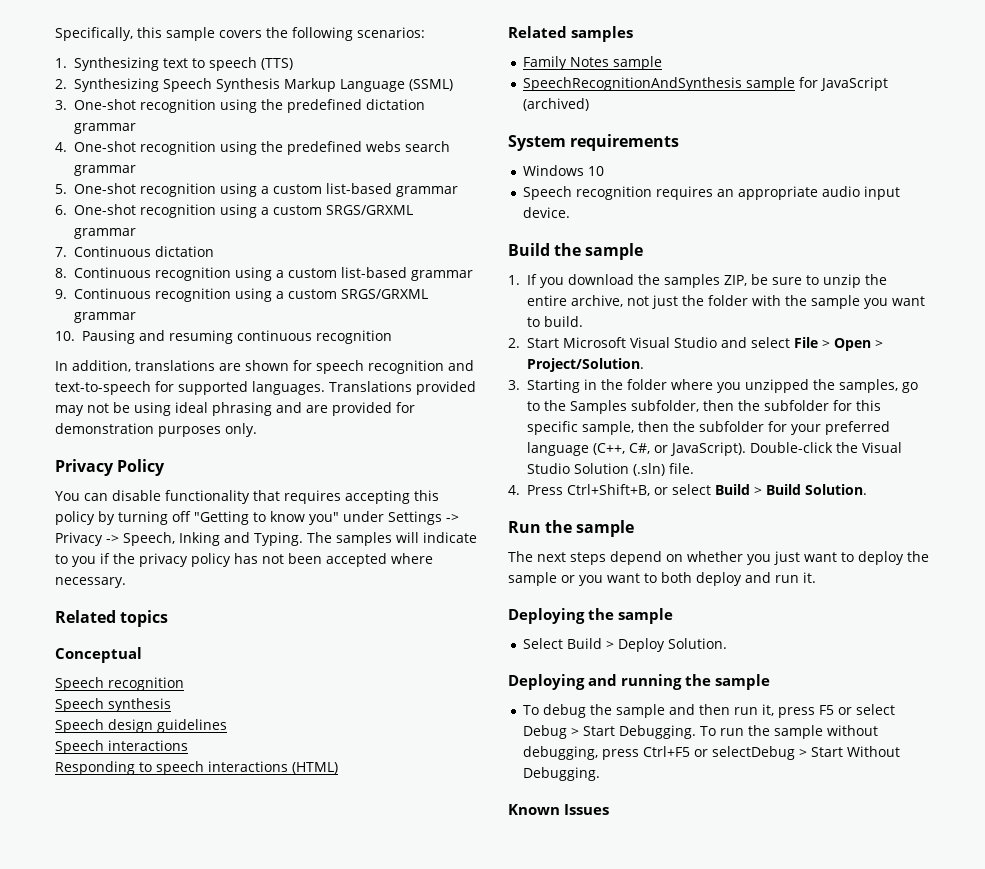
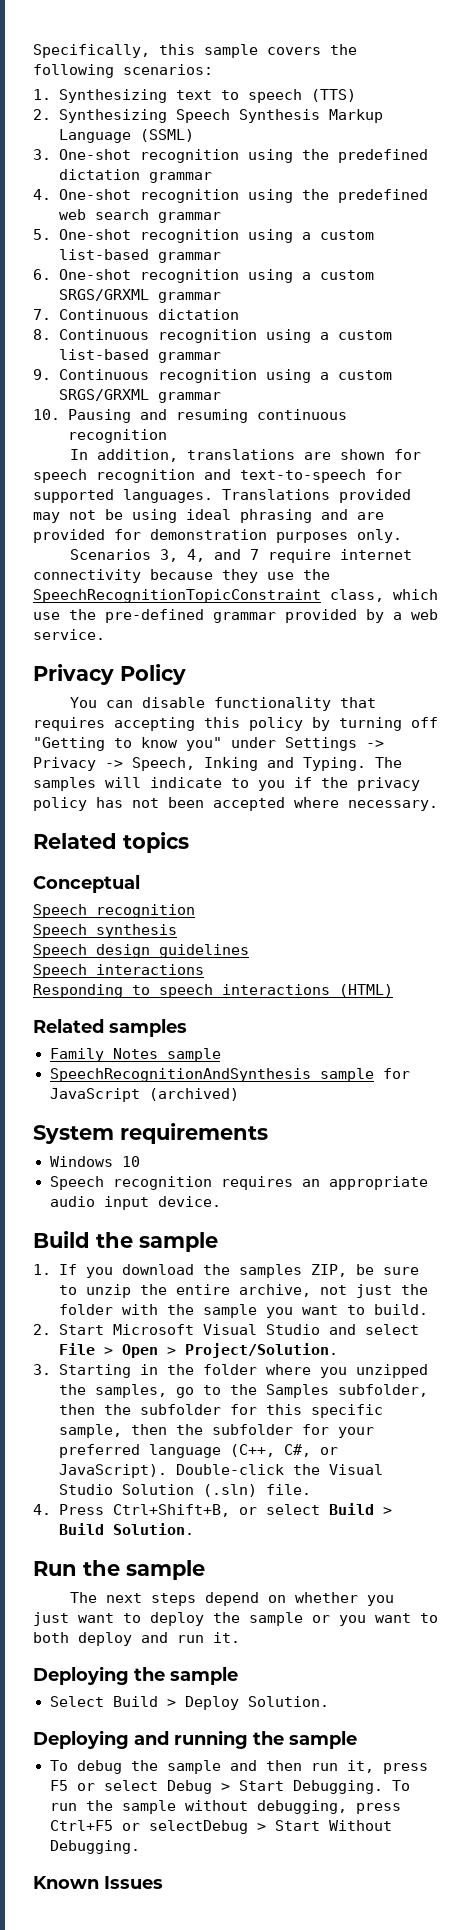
- 4. One-shot recognition using the predefined webs search grammar
+ 4. One-shot recognition using the predefined web search grammar
+ Scenarios 3, 4, and 7 require internet connectivity because they use the SpeechRecognitionTopicConstraint class, which use the pre-defined grammar provided by a web service.

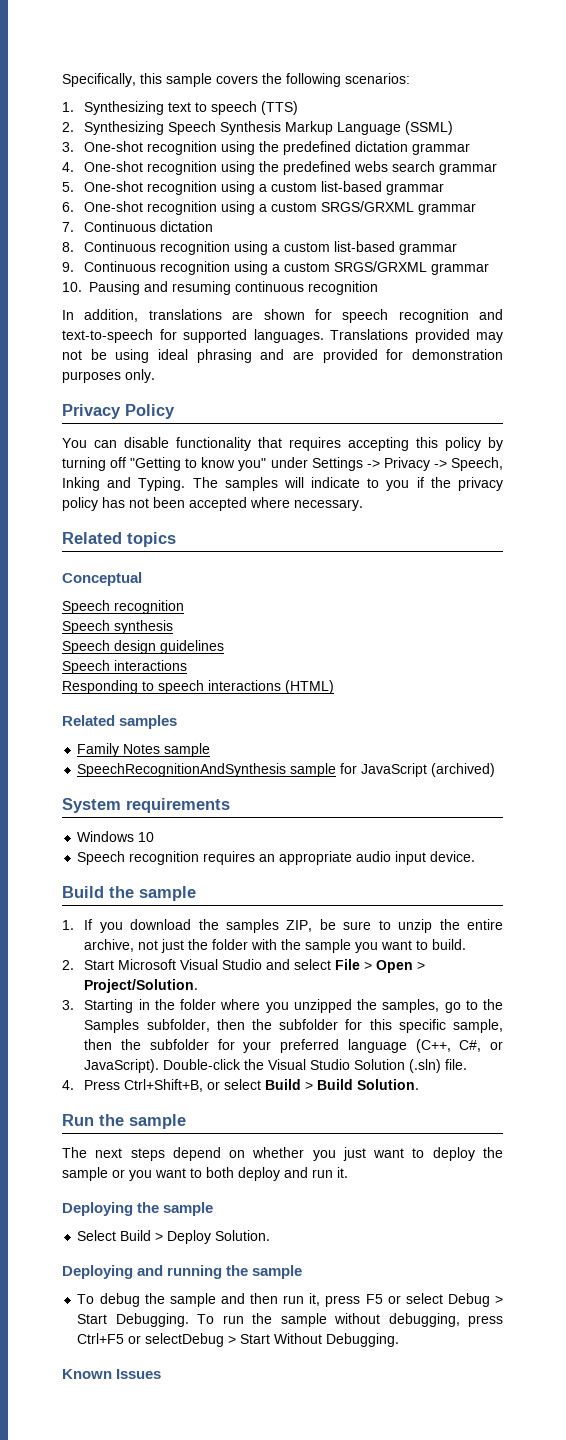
- 4. One-shot recognition using the predefined web search grammar
+ 4. One-shot recognition using the predefined webs search grammar
- Scenarios 3, 4, and 7 require internet connectivity because they use the SpeechRecognitionTopicConstraint class, which use the pre-defined grammar provided by a web service.

